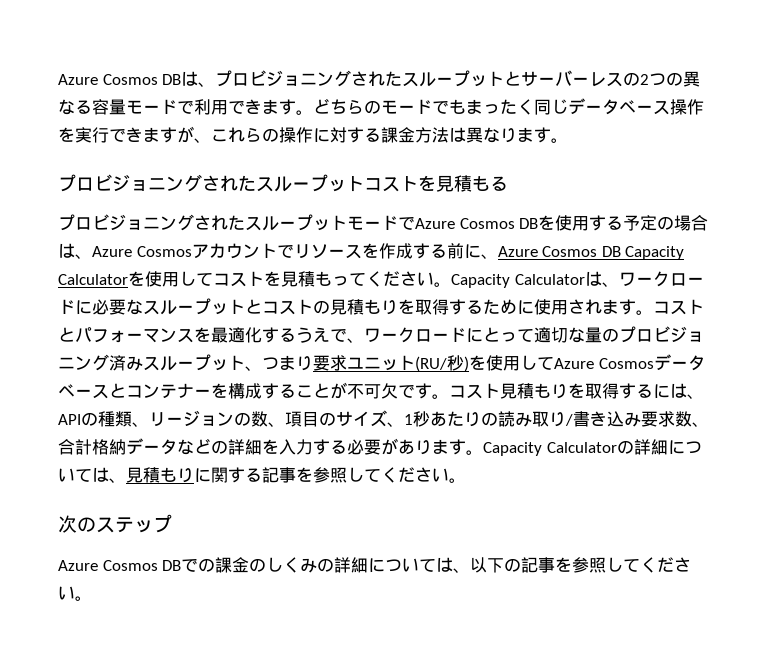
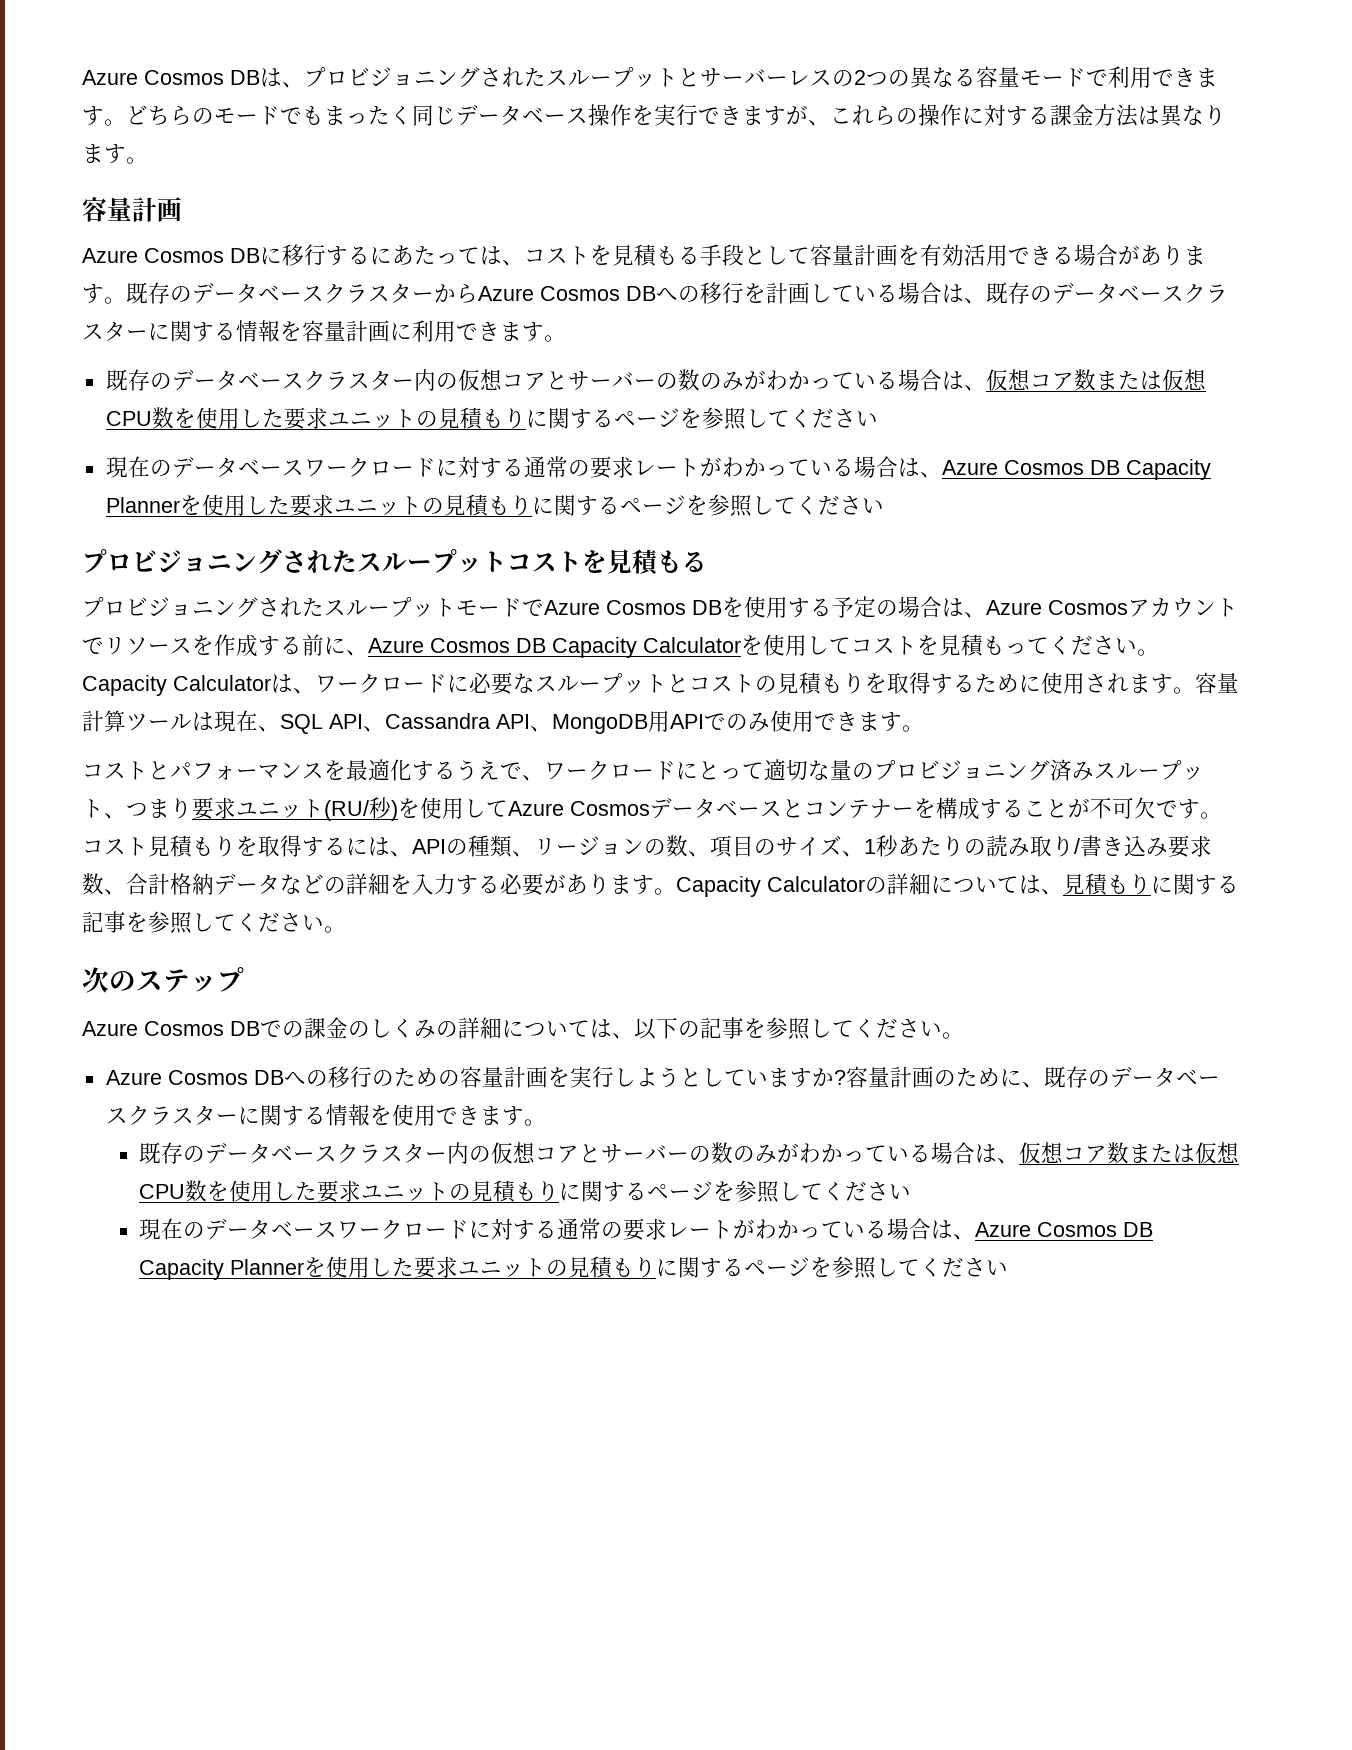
  どちらのモードでもまったく同じデータベース操作を実行できますが、これらの操作に対する課金方法は異なります。
+ 容量計画
+ Azure Cosmos DBに移行するにあたっては、コストを見積もる手段として容量計画を有効活用できる場合があります。既存のデータベースクラスターからAzure Cosmos DBへの移行を計画している場合は、既存のデータベースクラスターに関する情報を容量計画に利用できます。
+ 既存のデータベースクラスター内の仮想コアとサーバーの数のみがわかっている場合は、仮想コア数または仮想CPU数を使用した要求ユニットの見積もりに関するページを参照してください
+ 現在のデータベースワークロードに対する通常の要求レートがわかっている場合は、Azure Cosmos DB Capacity Plannerを使用した要求ユニットの見積もりに関するページを参照してください
- Capacity Calculatorは、ワークロードに必要なスループットとコストの見積もりを取得するために使用されます。コストとパフォーマンスを最適化するうえで、ワークロードにとって適切な量のプロビジョニング済みスループット、つまり要求ユニット(RU/秒)を使用してAzure Cosmosデータベースとコンテナーを構成することが不可欠です。
+ Capacity Calculatorは、ワークロードに必要なスループットとコストの見積もりを取得するために使用されます。容量計算ツールは現在、SQL API、Cassandra API、MongoDB用APIでのみ使用できます。
+ コストとパフォーマンスを最適化するうえで、ワークロードにとって適切な量のプロビジョニング済みスループット、つまり要求ユニット(RU/秒)を使用してAzure Cosmosデータベースとコンテナーを構成することが不可欠です。
+ Azure Cosmos DBへの移行のための容量計画を実行しようとしていますか?容量計画のために、既存のデータベースクラスターに関する情報を使用できます。
+ 既存のデータベースクラスター内の仮想コアとサーバーの数のみがわかっている場合は、仮想コア数または仮想CPU数を使用した要求ユニットの見積もりに関するページを参照してください
+ 現在のデータベースワークロードに対する通常の要求レートがわかっている場合は、Azure Cosmos DB Capacity Plannerを使用した要求ユニットの見積もりに関するページを参照してください

